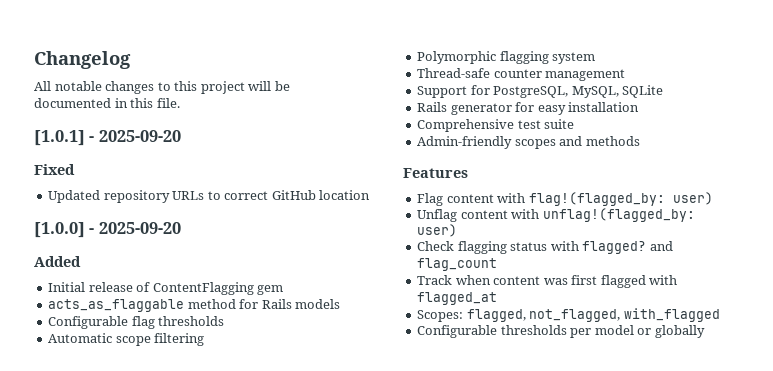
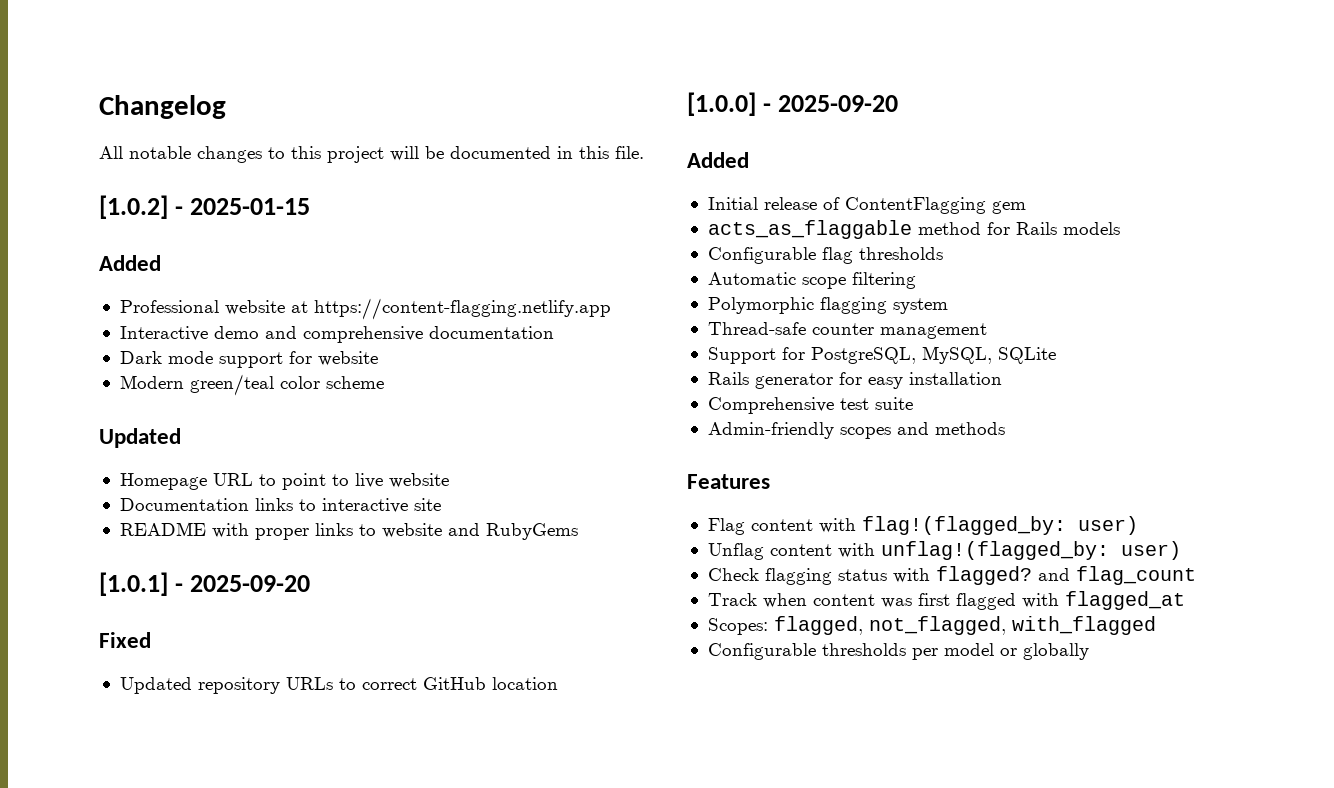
+ [1.0.2] - 2025-01-15
+ Added
+ Professional website at https://content-flagging.netlify.app
+ Interactive demo and comprehensive documentation
+ Dark mode support for website
+ Modern green/teal color scheme
+ Updated
+ Homepage URL to point to live website
+ Documentation links to interactive site
+ README with proper links to website and RubyGems

